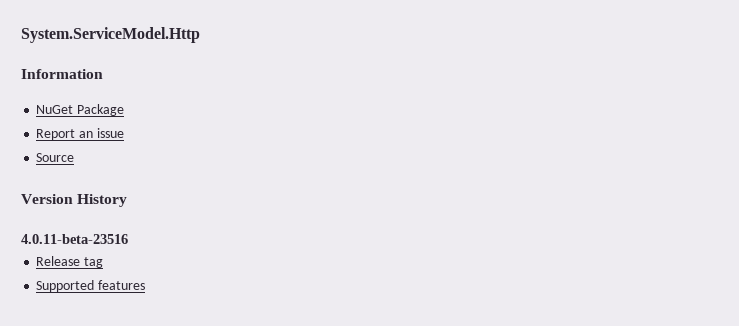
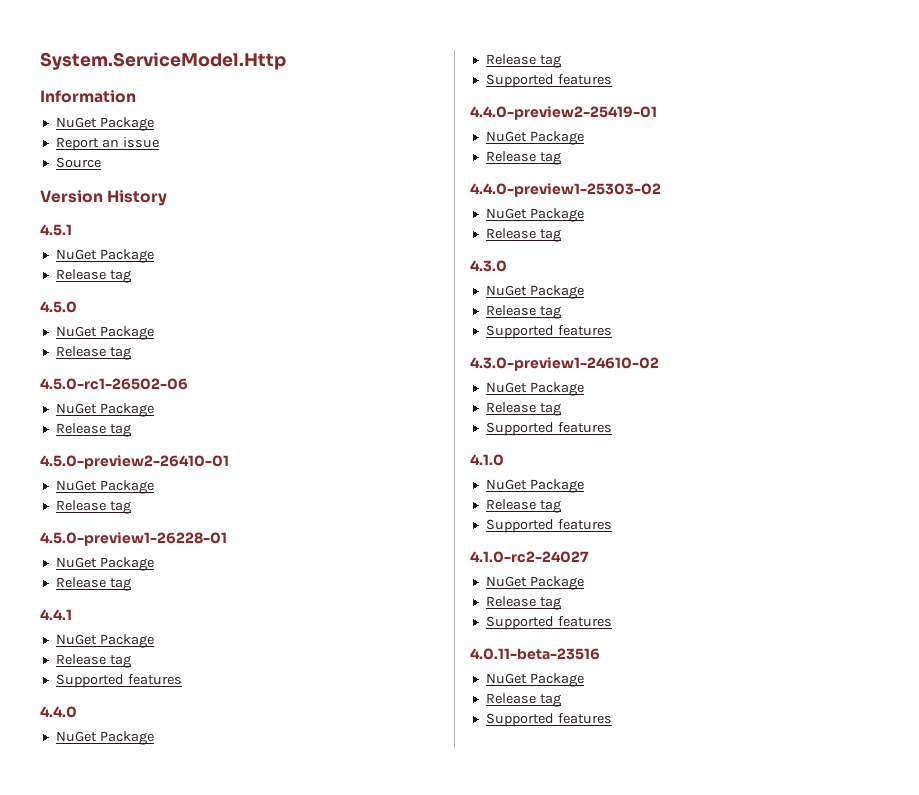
+ 4.5.1
+ NuGet Package
+ Release tag
+ 4.5.0
+ NuGet Package
+ Release tag
+ 4.5.0-rc1-26502-06
+ NuGet Package
+ Release tag
+ 4.5.0-preview2-26410-01
+ NuGet Package
+ Release tag
+ 4.5.0-preview1-26228-01
+ NuGet Package
+ Release tag
+ 4.4.1
+ NuGet Package
+ Release tag
+ Supported features
+ 4.4.0
+ NuGet Package
+ Release tag
+ Supported features
+ 4.4.0-preview2-25419-01
+ NuGet Package
+ Release tag
+ 4.4.0-preview1-25303-02
+ NuGet Package
+ Release tag
+ 4.3.0
+ NuGet Package
+ Release tag
+ Supported features
+ 4.3.0-preview1-24610-02
+ NuGet Package
+ Release tag
+ Supported features
+ 4.1.0
+ NuGet Package
+ Release tag
+ Supported features
+ 4.1.0-rc2-24027
+ NuGet Package
+ Release tag
+ Supported features
  4.0.11-beta-23516
+ NuGet Package

